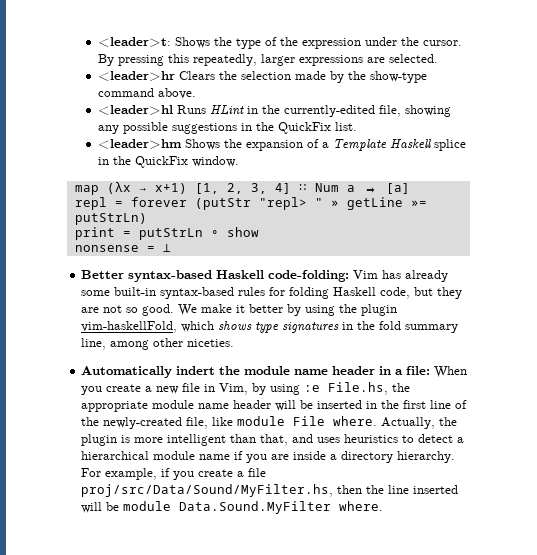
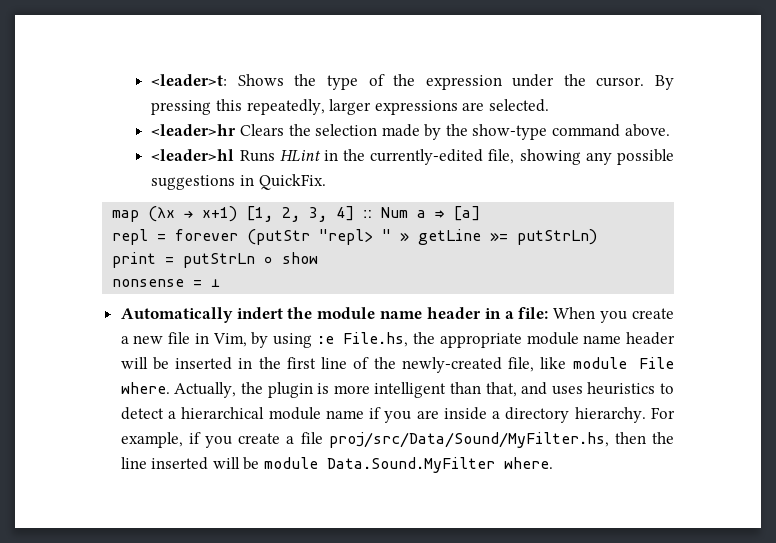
- <leader>hl Runs HLint in the currently-edited file, showing any possible suggestions in the QuickFix list.
- <leader>hm Shows the expansion of a Template Haskell splice in the QuickFix window.
+ <leader>hl Runs HLint in the currently-edited file, showing any possible suggestions in QuickFix.
- Better syntax-based Haskell code-folding: Vim has already some built-in syntax-based rules for folding Haskell code, but they are not so good. We make it better by using the plugin vim-haskellFold, which shows type signatures in the fold summary line, among other niceties.

